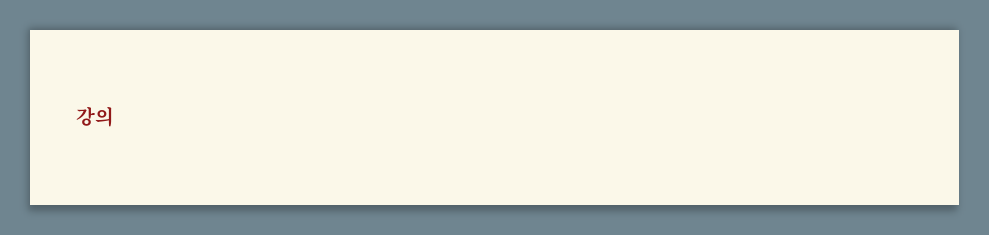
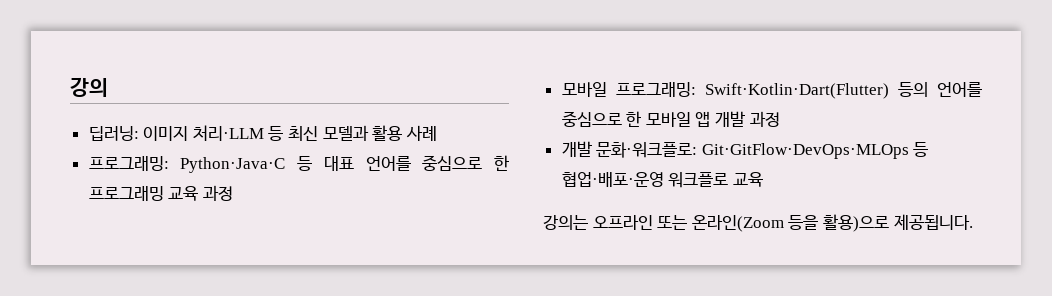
+ 딥러닝: 이미지 처리·LLM 등 최신 모델과 활용 사례
+ 프로그래밍: Python·Java·C 등 대표 언어를 중심으로 한 프로그래밍 교육 과정
+ 모바일 프로그래밍: Swift·Kotlin·Dart(Flutter) 등의 언어를 중심으로 한 모바일 앱 개발 과정
+ 개발 문화·워크플로: Git·GitFlow·DevOps·MLOps 등 협업·배포·운영 워크플로 교육
+ 강의는 오프라인 또는 온라인(Zoom 등을 활용)으로 제공됩니다.

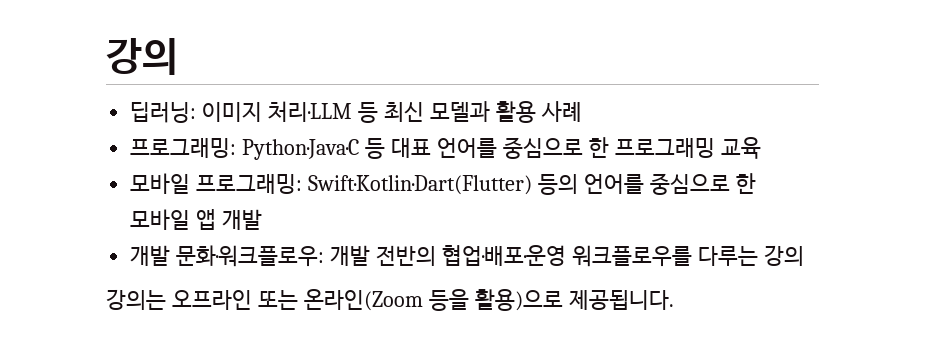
- 프로그래밍: Python·Java·C 등 대표 언어를 중심으로 한 프로그래밍 교육 과정
+ 프로그래밍: Python·Java·C 등 대표 언어를 중심으로 한 프로그래밍 교육
- 모바일 프로그래밍: Swift·Kotlin·Dart(Flutter) 등의 언어를 중심으로 한 모바일 앱 개발 과정
- 개발 문화·워크플로: Git·GitFlow·DevOps·MLOps 등 협업·배포·운영 워크플로 교육
+ 모바일 프로그래밍: Swift·Kotlin·Dart(Flutter) 등의 언어를 중심으로 한 모바일 앱 개발
+ 개발 문화·워크플로우: 개발 전반의 협업·배포·운영 워크플로우를 다루는 강의

